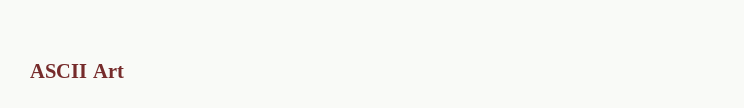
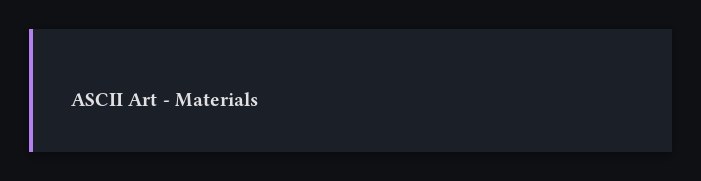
- ASCII Art
+ ASCII Art - Materials

